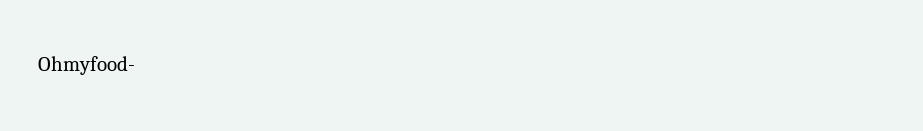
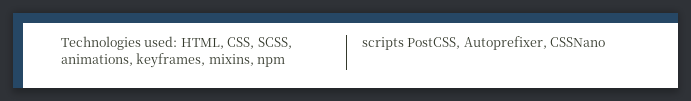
- Ohmyfood-
+ Technologies used: HTML, CSS, SCSS, animations, keyframes, mixins, npm scripts PostCSS, Autoprefixer, CSSNano

